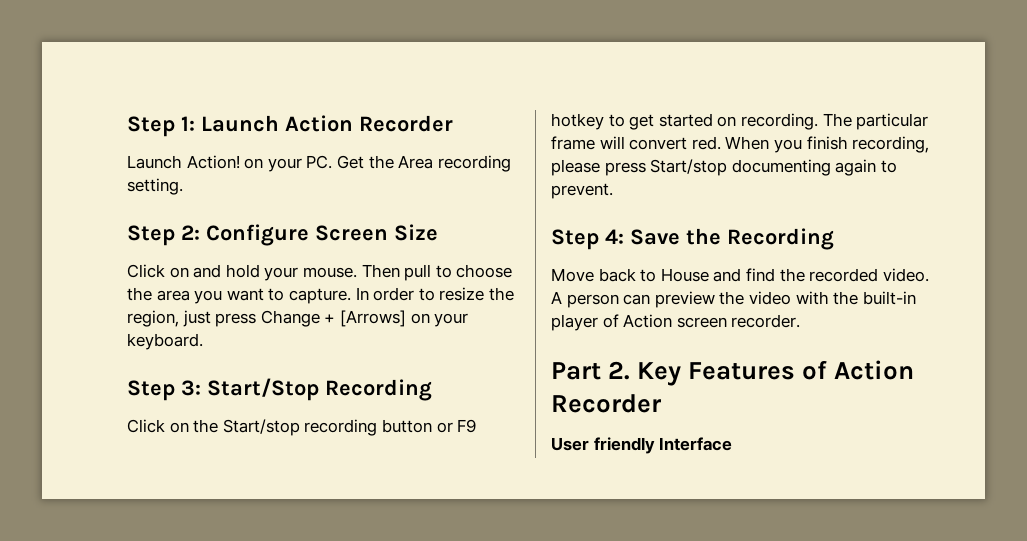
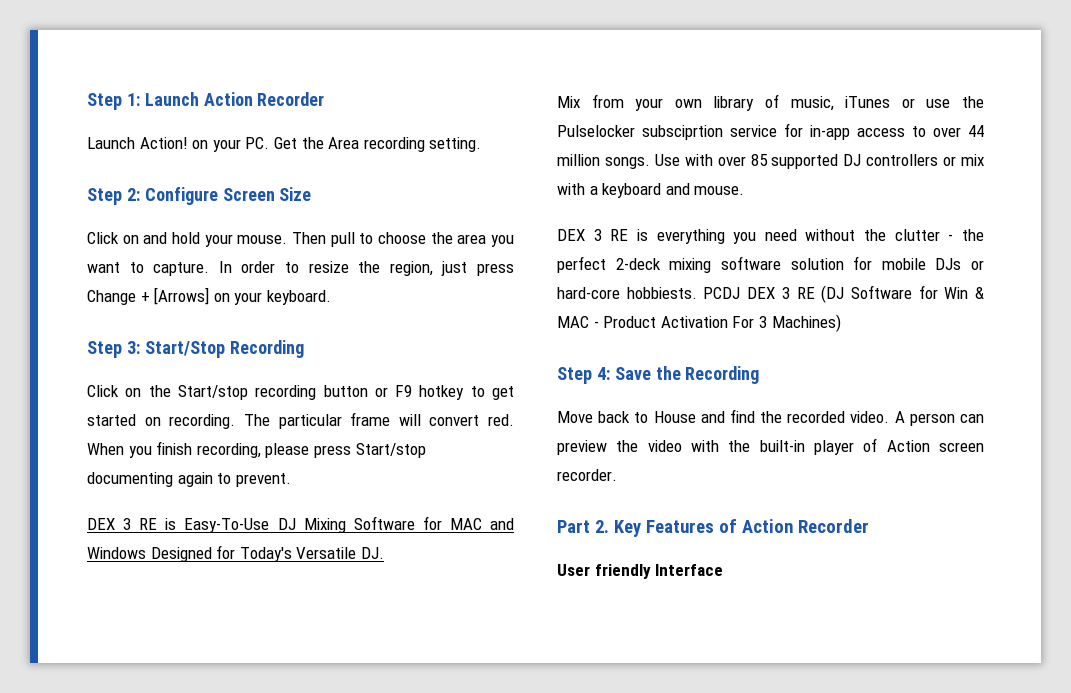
+ DEX 3 RE is Easy-To-Use DJ Mixing Software for MAC and Windows Designed for Today's Versatile DJ.
+ Mix from your own library of music, iTunes or use the Pulselocker subsciprtion service for in-app access to over 44 million songs. Use with over 85 supported DJ controllers or mix with a keyboard and mouse.
+ DEX 3 RE is everything you need without the clutter - the perfect 2-deck mixing software solution for mobile DJs or hard-core hobbiests. PCDJ DEX 3 RE (DJ Software for Win & MAC - Product Activation For 3 Machines)

